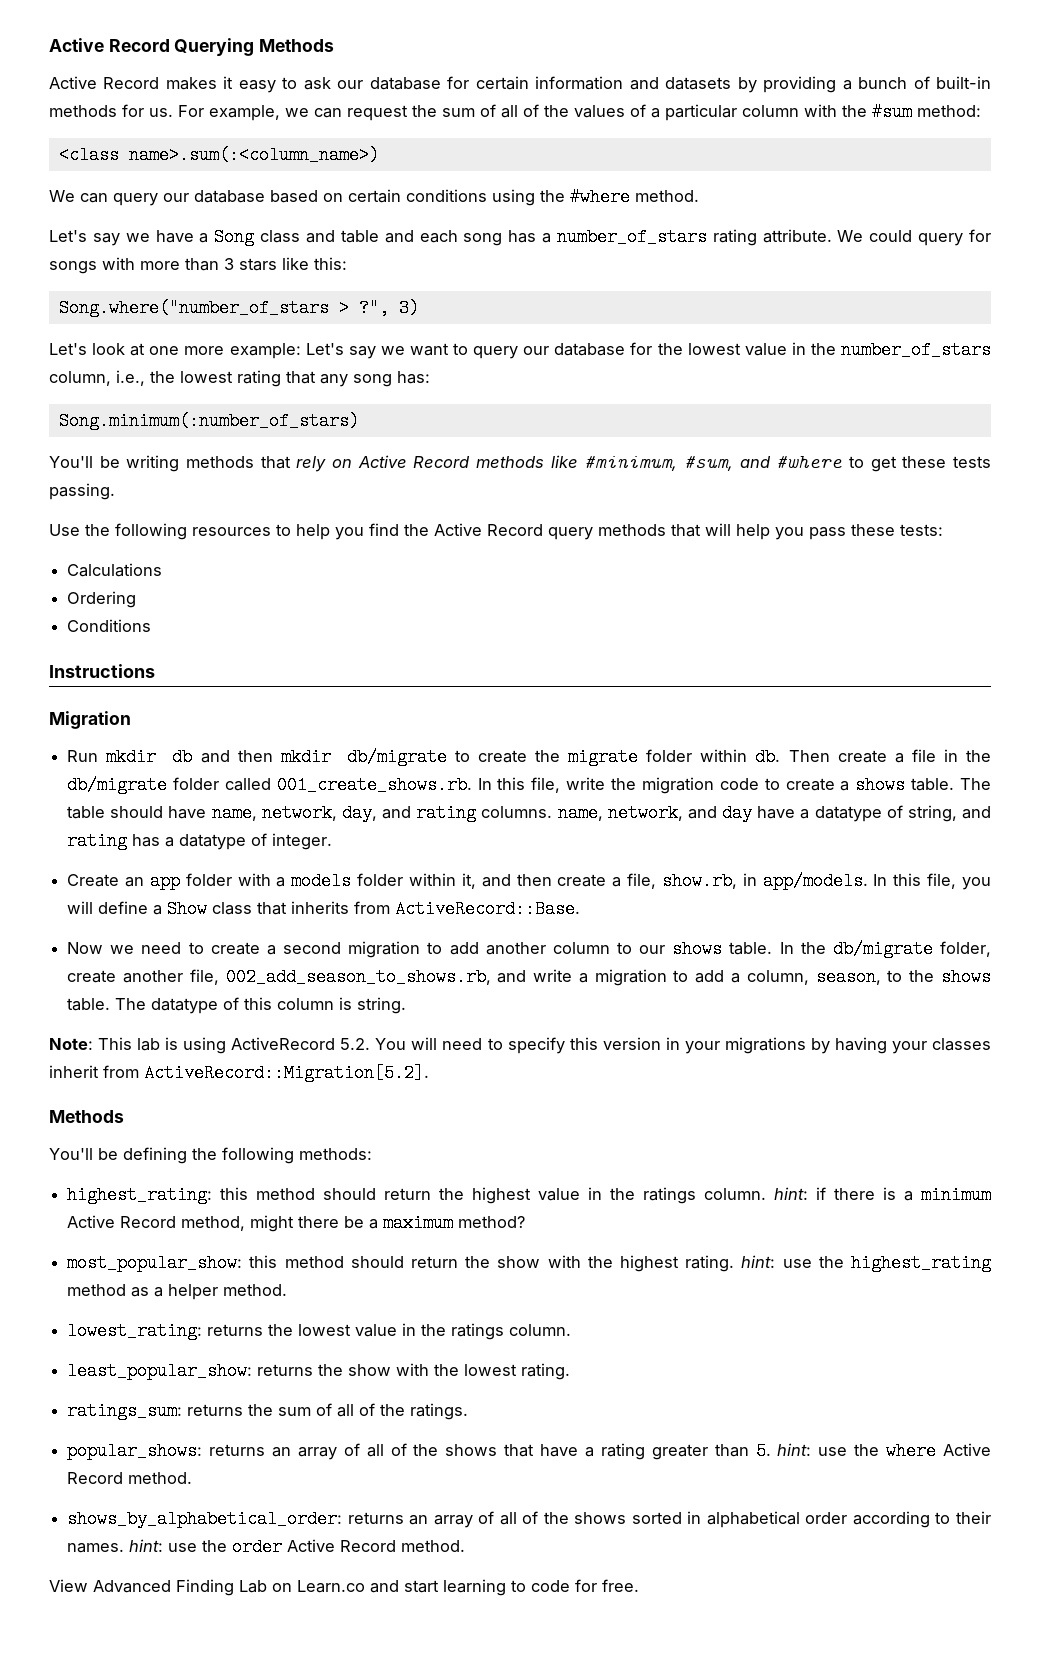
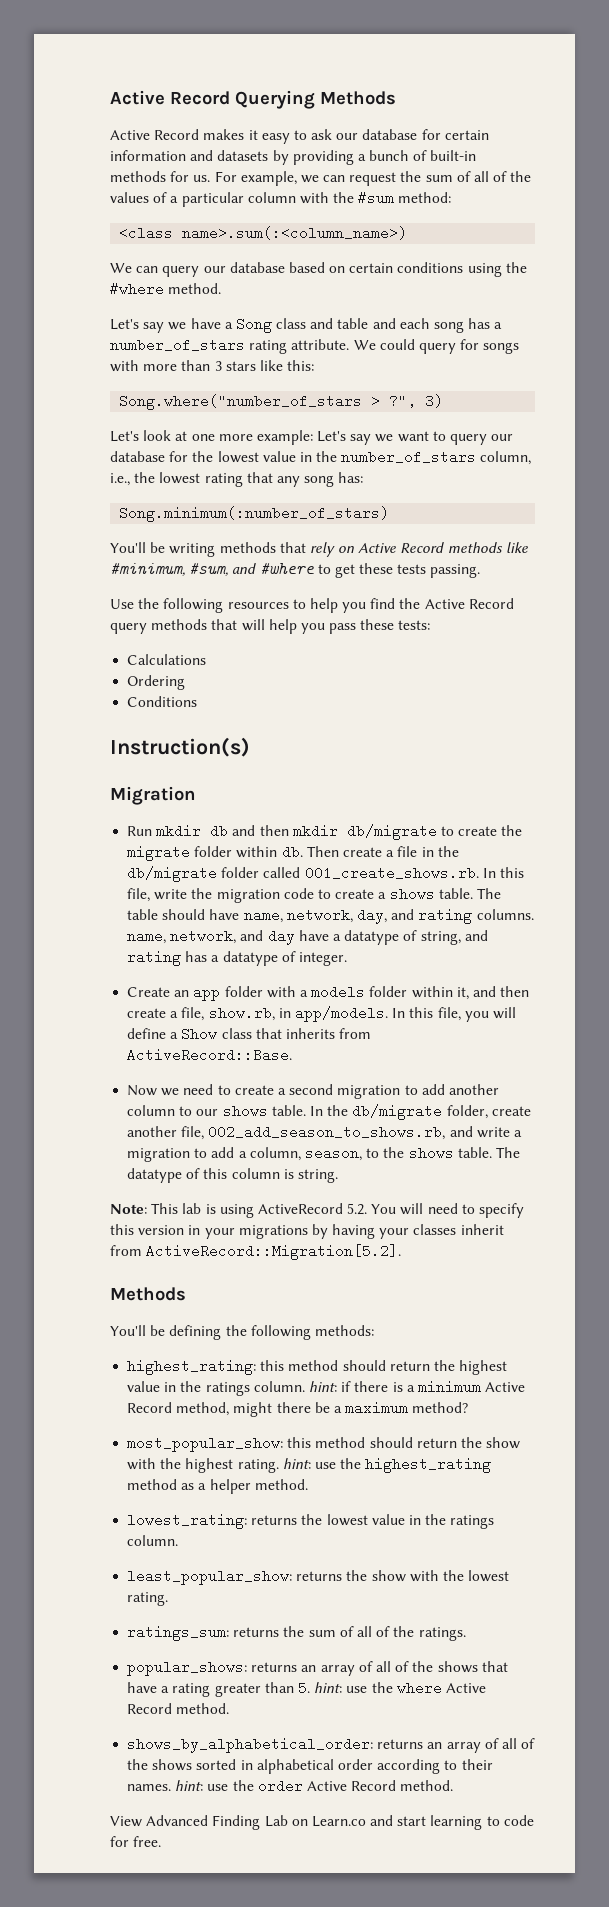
- Instructions
+ Instruction(s)

